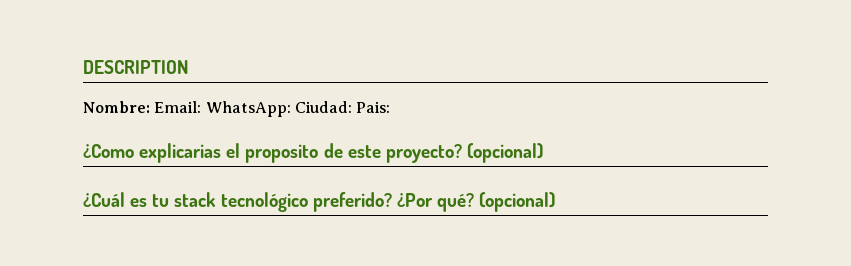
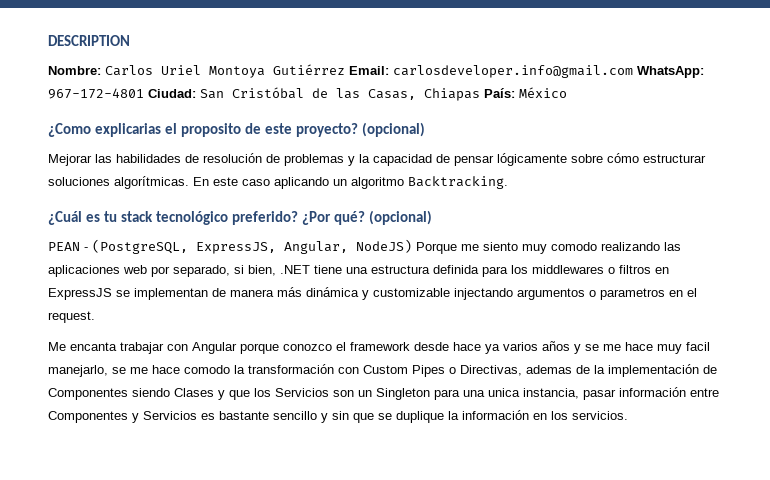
- Nombre: Email: WhatsApp: Ciudad: Pais:
+ Nombre: Carlos Uriel Montoya Gutiérrez Email: carlosdeveloper.info@gmail.com WhatsApp: 967-172-4801 Ciudad: San Cristóbal de las Casas, Chiapas País: México
+ Mejorar las habilidades de resolución de problemas y la capacidad de pensar lógicamente sobre cómo estructurar soluciones algorítmicas. En este caso aplicando un algoritmo Backtracking.
+ PEAN - (PostgreSQL, ExpressJS, Angular, NodeJS) Porque me siento muy comodo realizando las aplicaciones web por separado, si bien, .NET tiene una estructura definida para los middlewares o filtros en ExpressJS se implementan de manera más dinámica y customizable injectando argumentos o parametros en el request.
+ Me encanta trabajar con Angular porque conozco el framework desde hace ya varios años y se me hace muy facil manejarlo, se me hace comodo la transformación con Custom Pipes o Directivas, ademas de la implementación de Componentes siendo Clases y que los Servicios son un Singleton para una unica instancia, pasar información entre Componentes y Servicios es bastante sencillo y sin que se duplique la información en los servicios.

